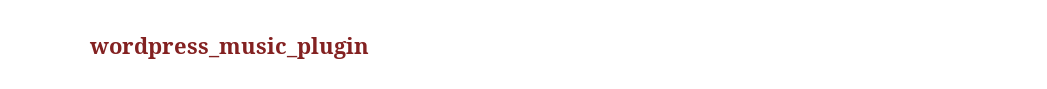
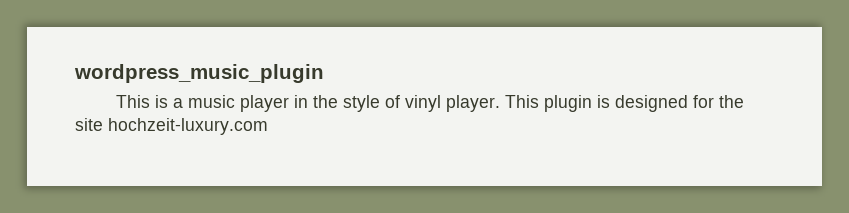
+ This is a music player in the style of vinyl player. This plugin is designed for the site hochzeit-luxury.com

